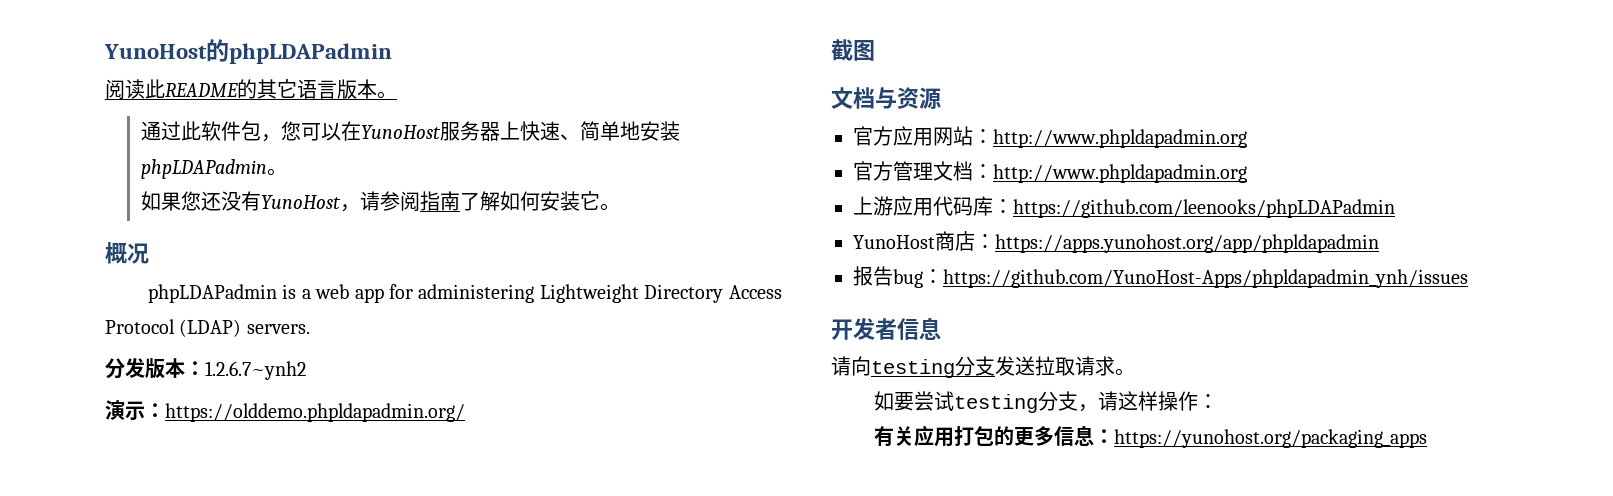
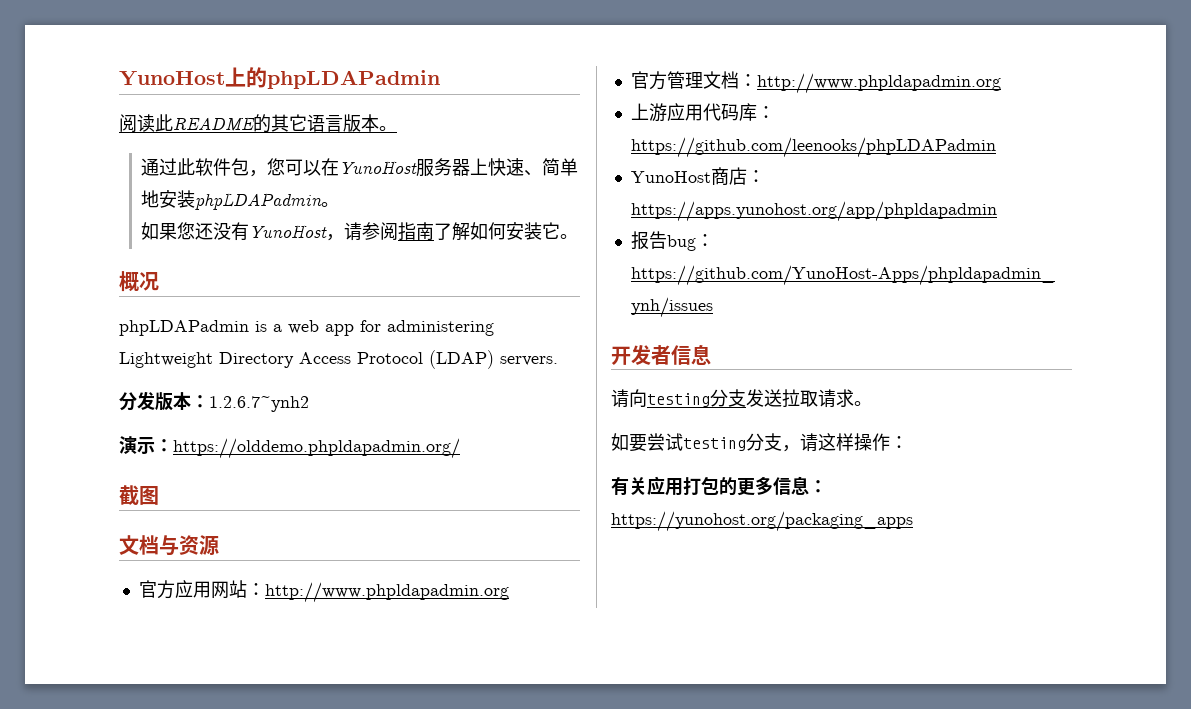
- YunoHost的phpLDAPadmin
+ YunoHost上的phpLDAPadmin

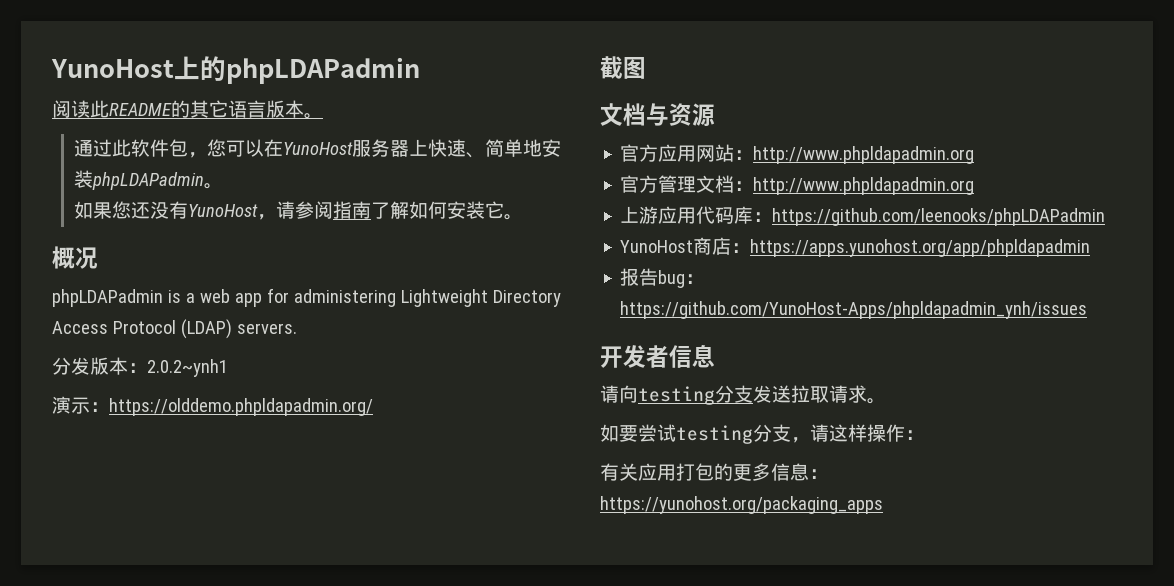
- 分发版本：1.2.6.7~ynh2
+ 分发版本：2.0.2~ynh1

